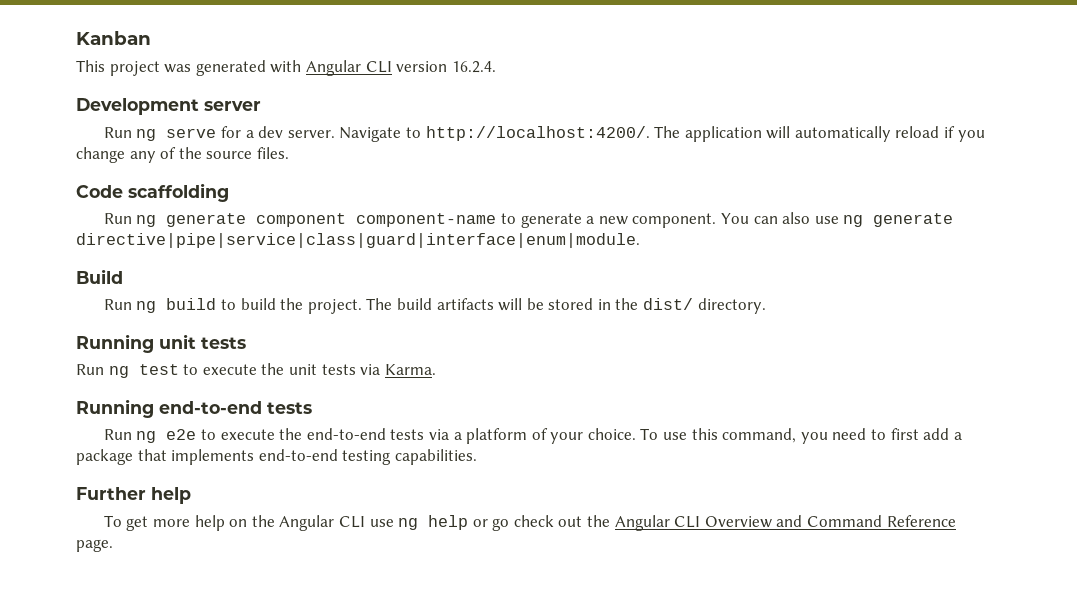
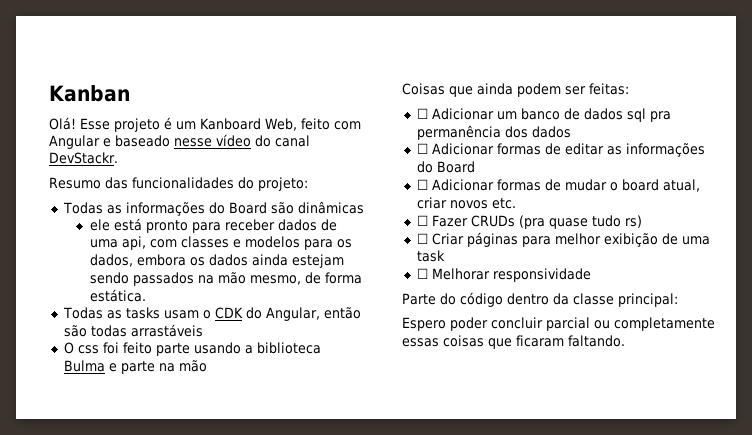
- This project was generated with Angular CLI version 16.2.4.
- Development server
- Run ng serve for a dev server. Navigate to http://localhost:4200/. The application will automatically reload if you change any of the source files.
- Code scaffolding
- Run ng generate component component-name to generate a new component. You can also use ng generate directive|pipe|service|class|guard|interface|enum|module.
- Build
- Run ng build to build the project. The build artifacts will be stored in the dist/ directory.
- Running unit tests
- Run ng test to execute the unit tests via Karma.
- Running end-to-end tests
- Run ng e2e to execute the end-to-end tests via a platform of your choice. To use this command, you need to first add a package that implements end-to-end testing capabilities.
- Further help
- To get more help on the Angular CLI use ng help or go check out the Angular CLI Overview and Command Reference page.
+ Olá! Esse projeto é um Kanboard Web, feito com Angular e baseado nesse vídeo do canal DevStackr.
+ Resumo das funcionalidades do projeto:
+ Todas as informações do Board são dinâmicas
+ ele está pronto para receber dados de uma api, com classes e modelos para os dados, embora os dados ainda estejam sendo passados na mão mesmo, de forma estática.
+ Todas as tasks usam o CDK do Angular, então são todas arrastáveis
+ O css foi feito parte usando a biblioteca Bulma e parte na mão
+ Coisas que ainda podem ser feitas:
+ ☐ Adicionar um banco de dados sql pra permanência dos dados
+ ☐ Adicionar formas de editar as informações do Board
+ ☐ Adicionar formas de mudar o board atual, criar novos etc.
+ ☐ Fazer CRUDs (pra quase tudo rs)
+ ☐ Criar páginas para melhor exibição de uma task
+ ☐ Melhorar responsividade
+ Parte do código dentro da classe principal:
+ Espero poder concluir parcial ou completamente essas coisas que ficaram faltando.

